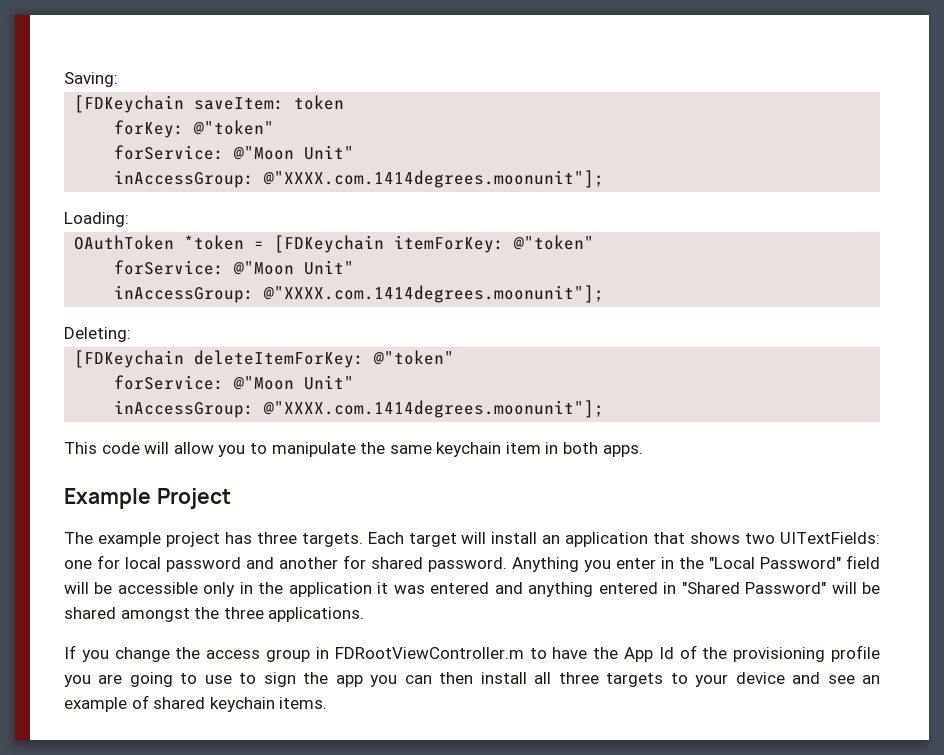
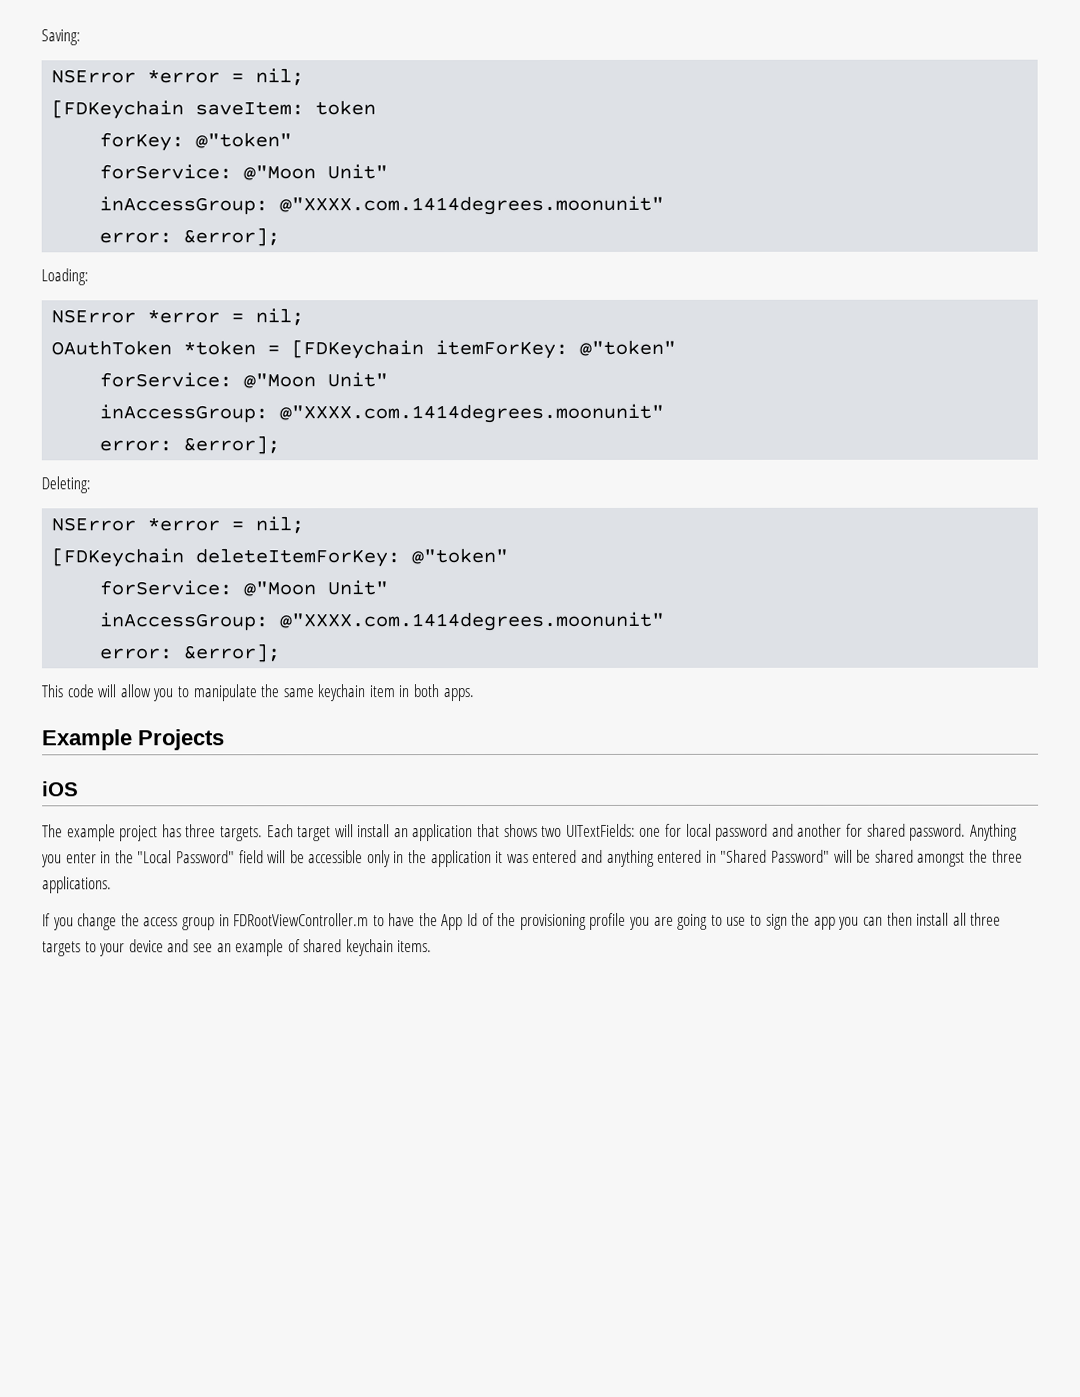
  Saving:
+ NSError *error = nil;
  forKey: @"token"
  forService: @"Moon Unit"
- inAccessGroup: @"XXXX.com.1414degrees.moonunit"];
+ inAccessGroup: @"XXXX.com.1414degrees.moonunit"
+ error: &error];
  Loading:
+ NSError *error = nil;
  OAuthToken *token = [FDKeychain itemForKey: @"token"
  forService: @"Moon Unit"
- inAccessGroup: @"XXXX.com.1414degrees.moonunit"];
+ inAccessGroup: @"XXXX.com.1414degrees.moonunit"
+ error: &error];
  Deleting:
+ NSError *error = nil;
  [FDKeychain deleteItemForKey: @"token"
  forService: @"Moon Unit"
- inAccessGroup: @"XXXX.com.1414degrees.moonunit"];
+ inAccessGroup: @"XXXX.com.1414degrees.moonunit"
+ error: &error];
- Example Project
+ Example Projects
+ iOS

